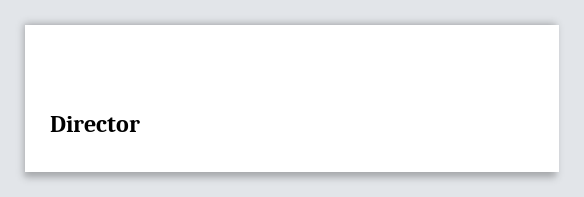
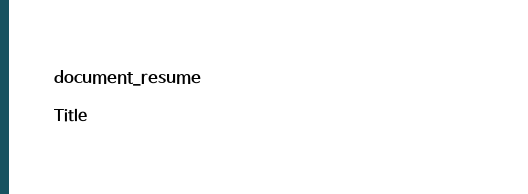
- Director
+ document_resume
+ Title

